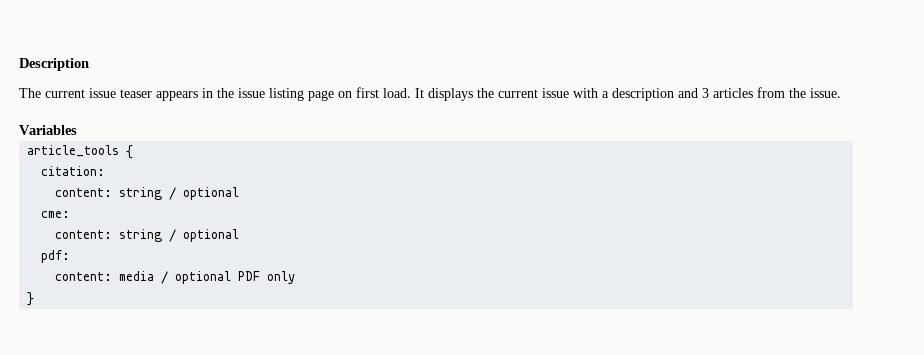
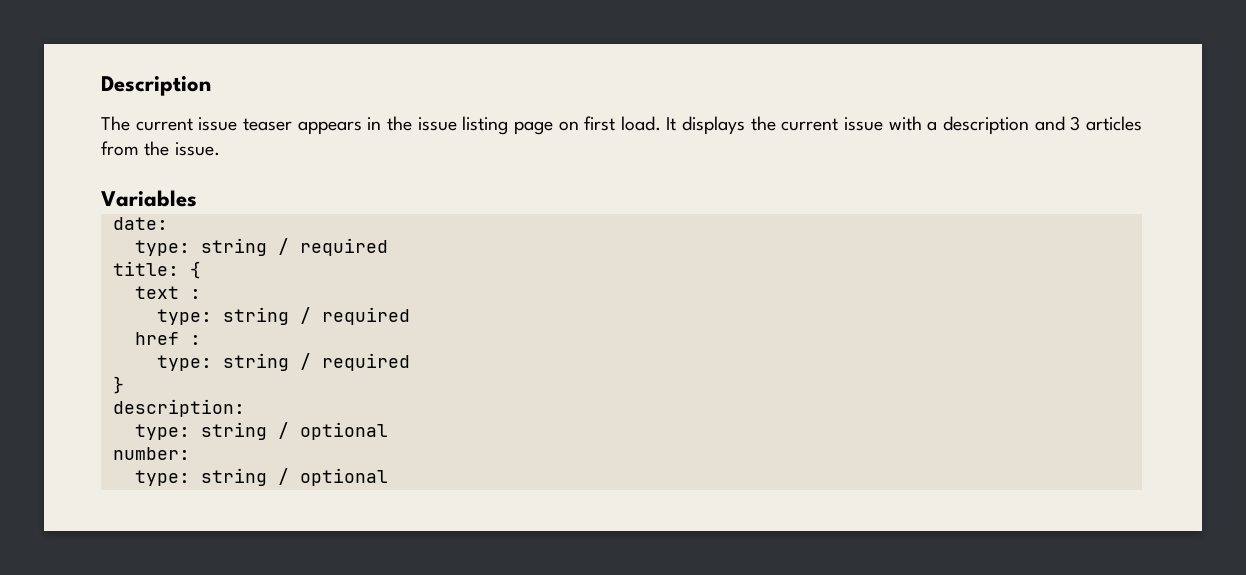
- article_tools {
- citation:
- content: string / optional
- cme:
- content: string / optional
- pdf:
- content: media / optional PDF only
+ date:
+ type: string / required
+ title: {
+ text :
+ type: string / required
+ href :
+ type: string / required
  }
+ description:
+ type: string / optional
+ number:
+ type: string / optional

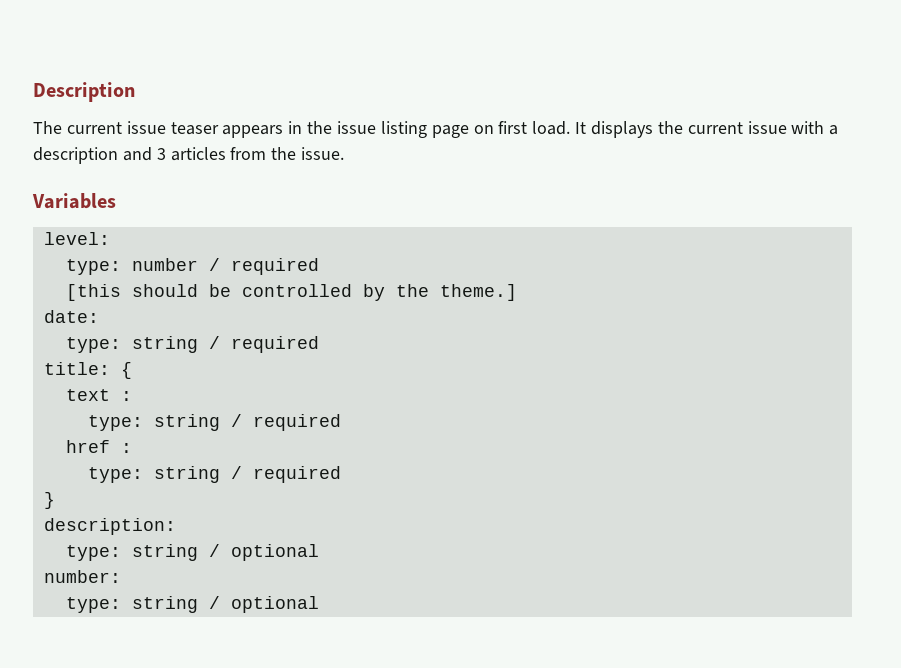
+ level:
+ type: number / required
+ [this should be controlled by the theme.]

